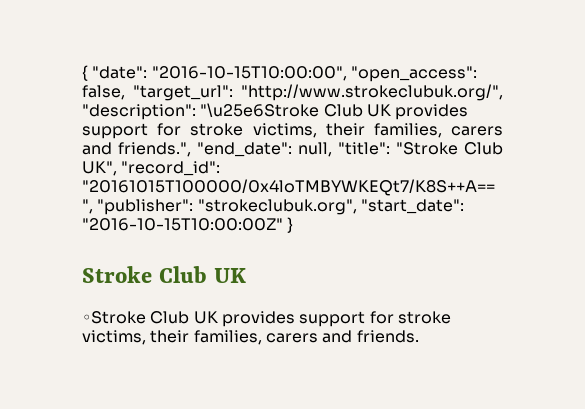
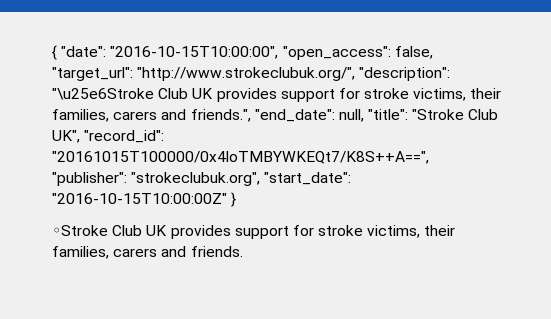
- Stroke Club UK

